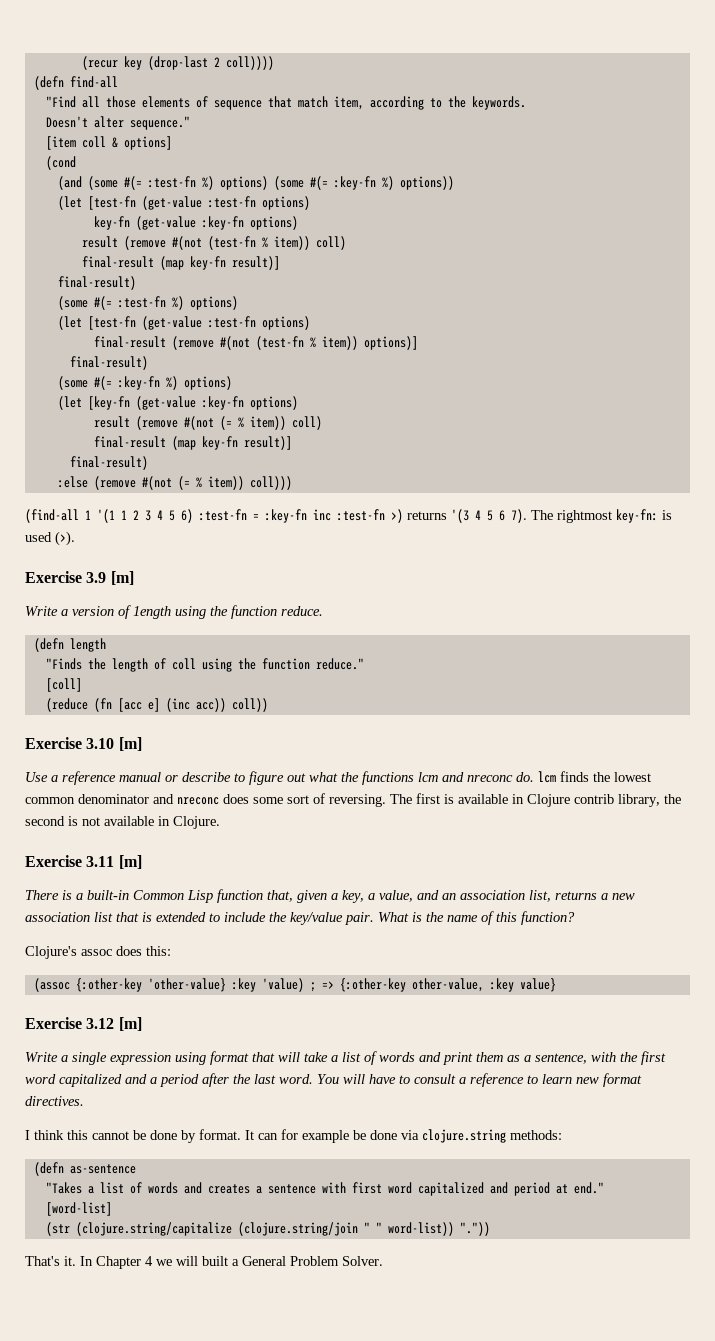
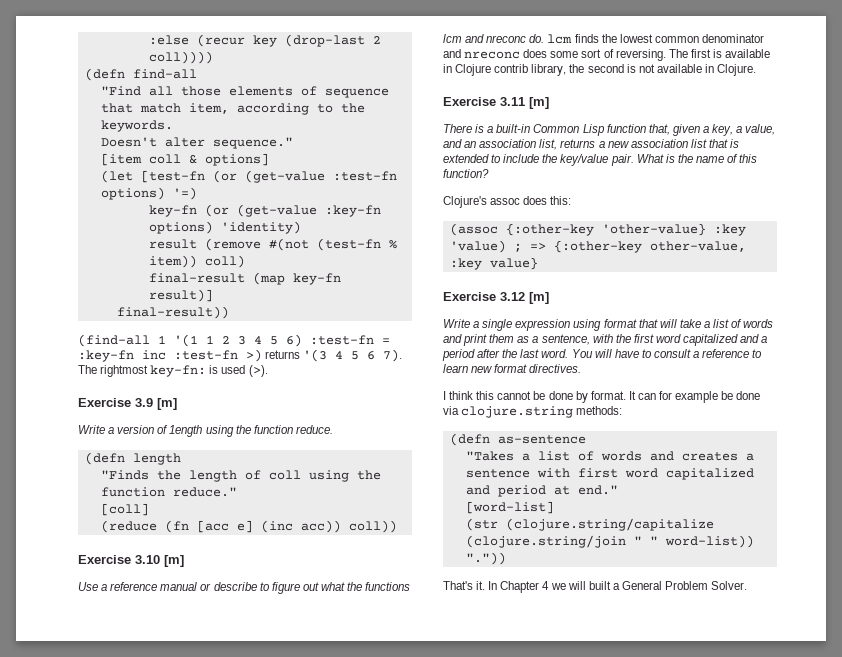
- (recur key (drop-last 2 coll))))
+ :else (recur key (drop-last 2 coll))))
- (cond
- (and (some #(= :test-fn %) options) (some #(= :key-fn %) options))
- (let [test-fn (get-value :test-fn options)
- key-fn (get-value :key-fn options)
+ (let [test-fn (or (get-value :test-fn options) '=)
+ key-fn (or (get-value :key-fn options) 'identity)
  result (remove #(not (test-fn % item)) coll)
  final-result (map key-fn result)]
- final-result)
- (some #(= :test-fn %) options)
- (let [test-fn (get-value :test-fn options)
- final-result (remove #(not (test-fn % item)) options)]
- final-result)
- (some #(= :key-fn %) options)
- (let [key-fn (get-value :key-fn options)
- result (remove #(not (= % item)) coll)
- final-result (map key-fn result)]
- final-result)
- :else (remove #(not (= % item)) coll)))
+ final-result))

